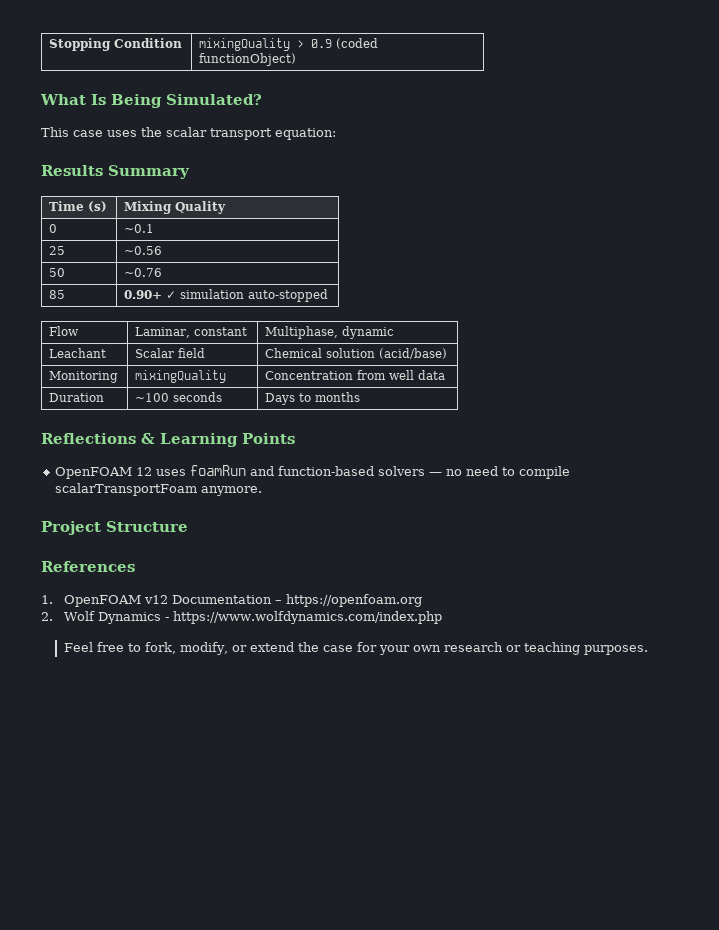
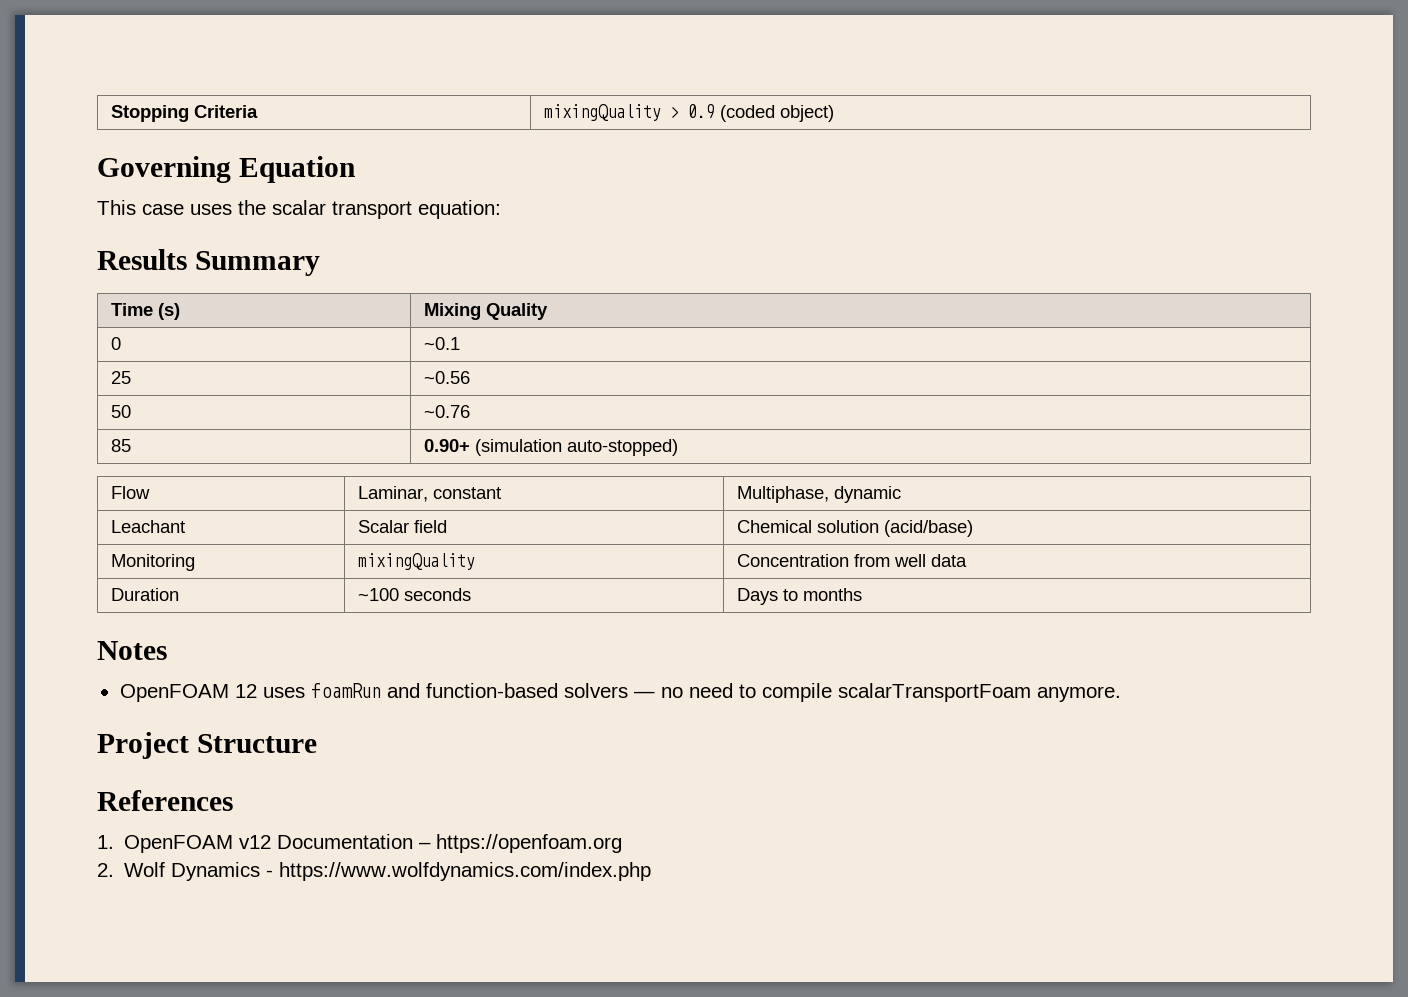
- Stopping Condition | mixingQuality > 0.9 (coded functionObject)
- What Is Being Simulated?
+ Stopping Criteria | mixingQuality > 0.9 (coded object)
+ Governing Equation
- 85 | 0.90+ ✓ simulation auto-stopped
+ 85 | 0.90+ (simulation auto-stopped)
- Reflections & Learning Points
+ Notes
- Feel free to fork, modify, or extend the case for your own research or teaching purposes.

